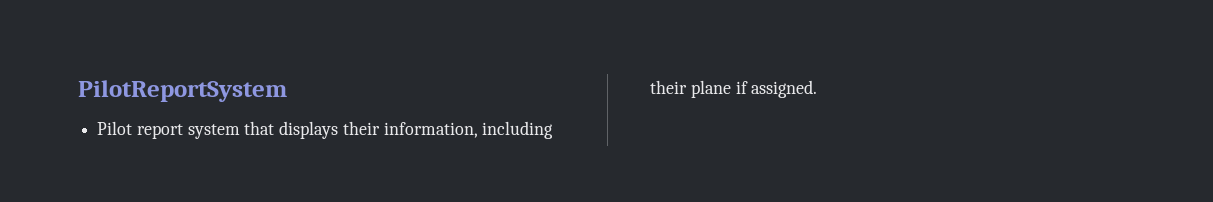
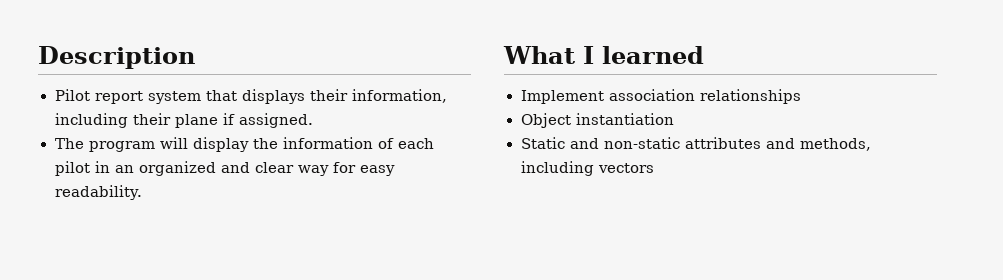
- PilotReportSystem
+ Description
+ The program will display the information of each pilot in an organized and clear way for easy readability.
+ What I learned
+ Implement association relationships
+ Object instantiation
+ Static and non-static attributes and methods, including vectors

